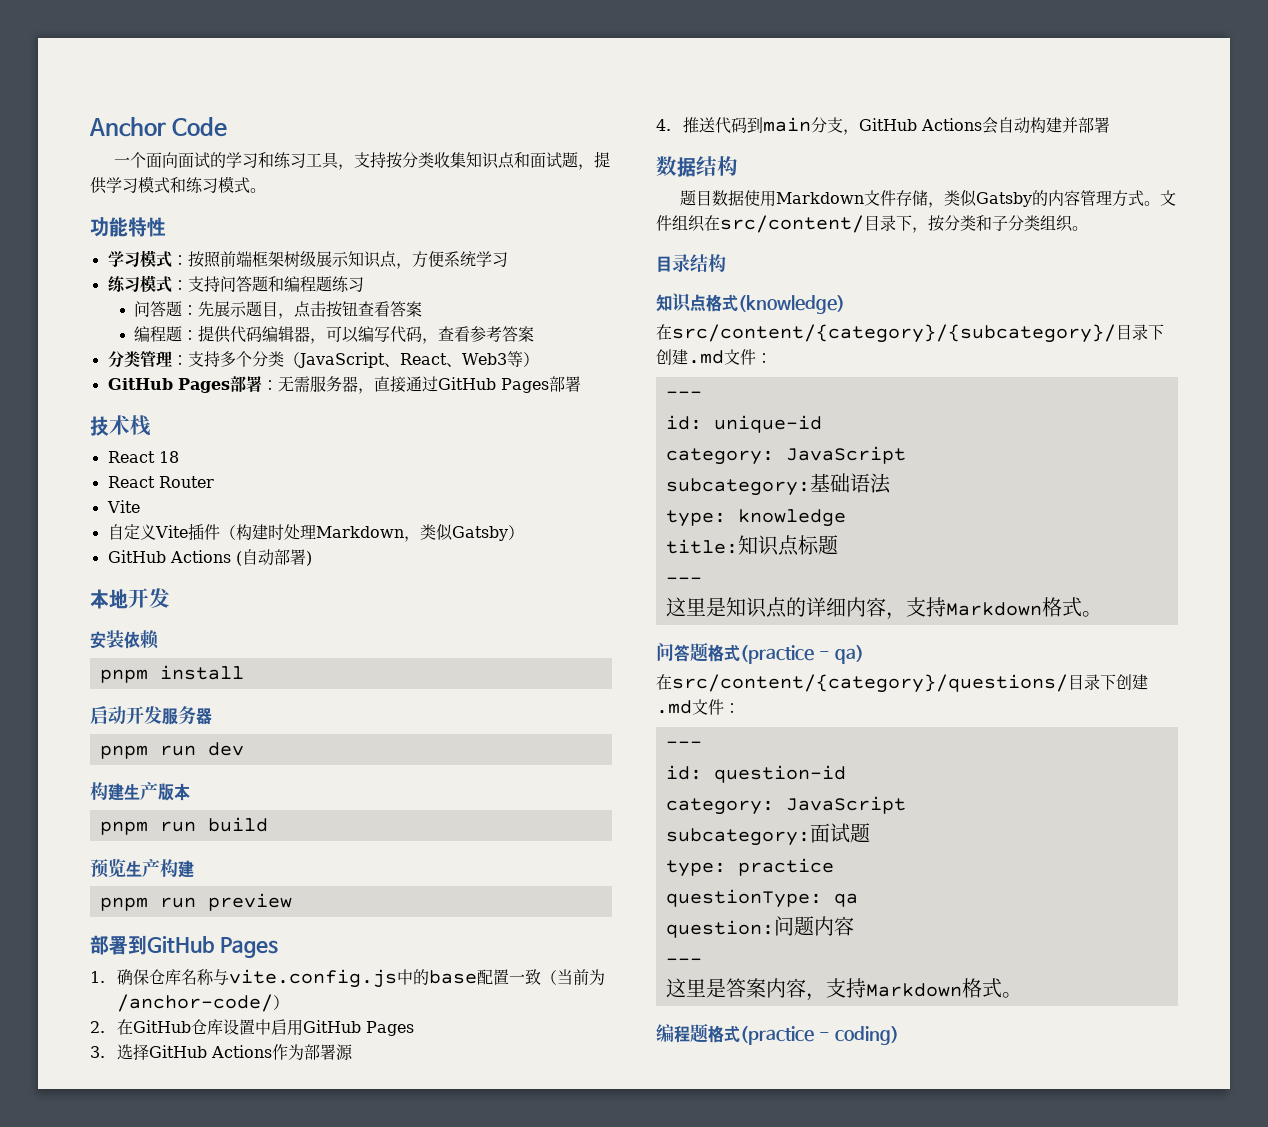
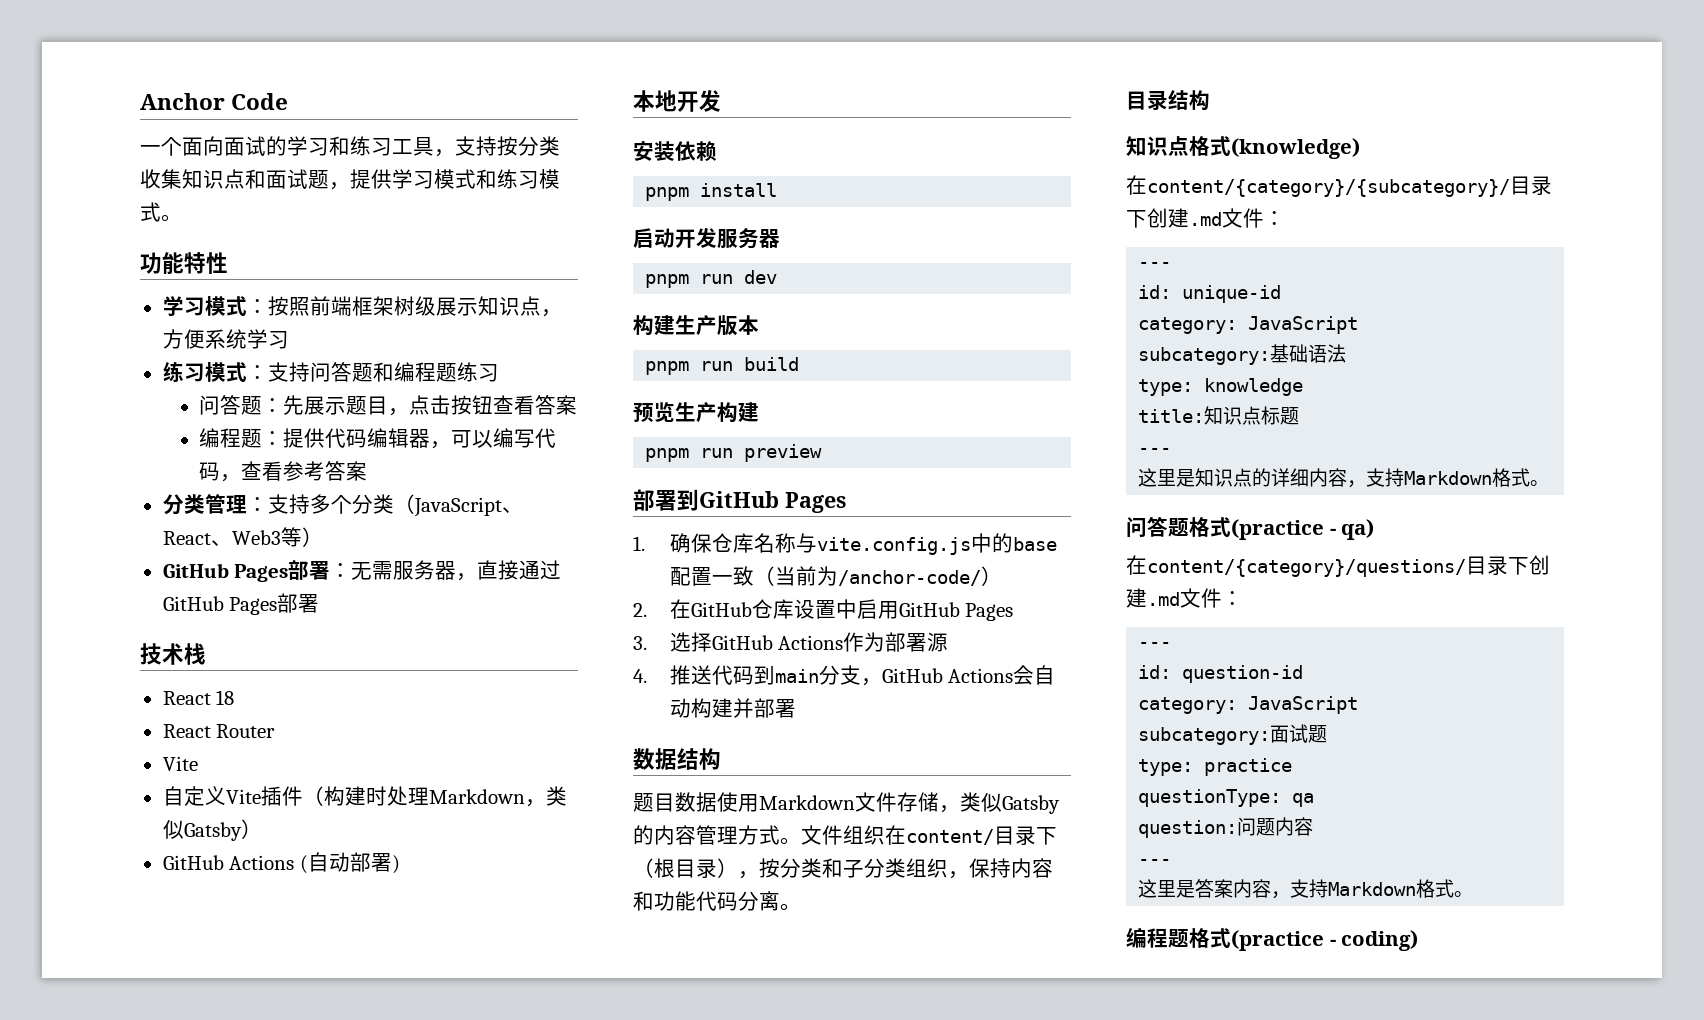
- 文件组织在src/content/目录下，按分类和子分类组织。
+ 文件组织在content/目录下（根目录），按分类和子分类组织，保持内容和功能代码分离。
- 在src/content/{category}/{subcategory}/目录下创建.md文件：
+ 在content/{category}/{subcategory}/目录下创建.md文件：
- 在src/content/{category}/questions/目录下创建.md文件：
+ 在content/{category}/questions/目录下创建.md文件：

